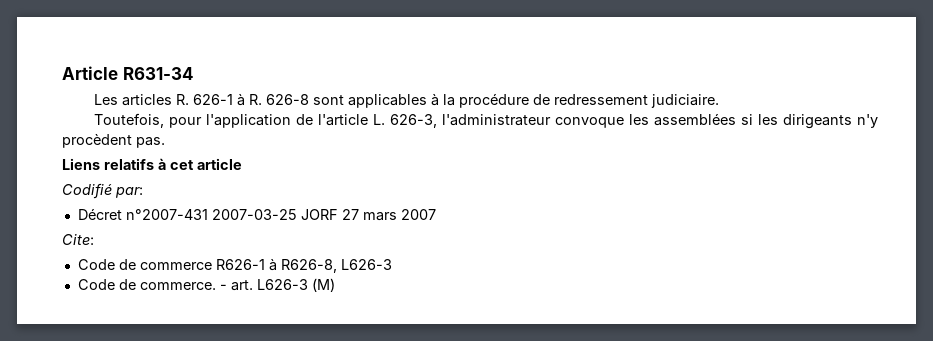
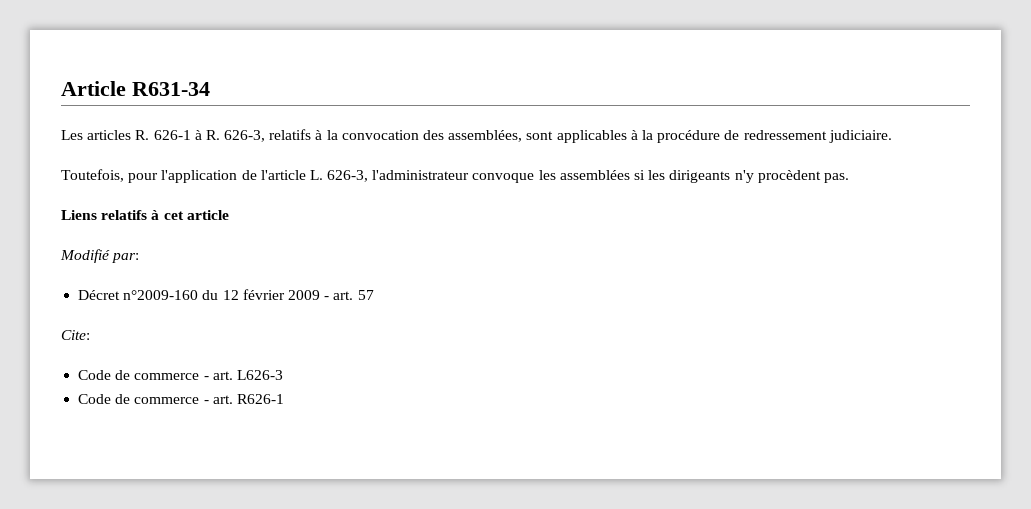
- Les articles R. 626-1 à R. 626-8 sont applicables à la procédure de redressement judiciaire.
+ Les articles R. 626-1 à R. 626-3, relatifs à la convocation des assemblées, sont applicables à la procédure de redressement judiciaire.
- Codifié par:
+ Modifié par:
- Décret n°2007-431 2007-03-25 JORF 27 mars 2007
+ Décret n°2009-160 du 12 février 2009 - art. 57
- Code de commerce R626-1 à R626-8, L626-3
+ Code de commerce - art. L626-3
- Code de commerce. - art. L626-3 (M)
+ Code de commerce - art. R626-1

